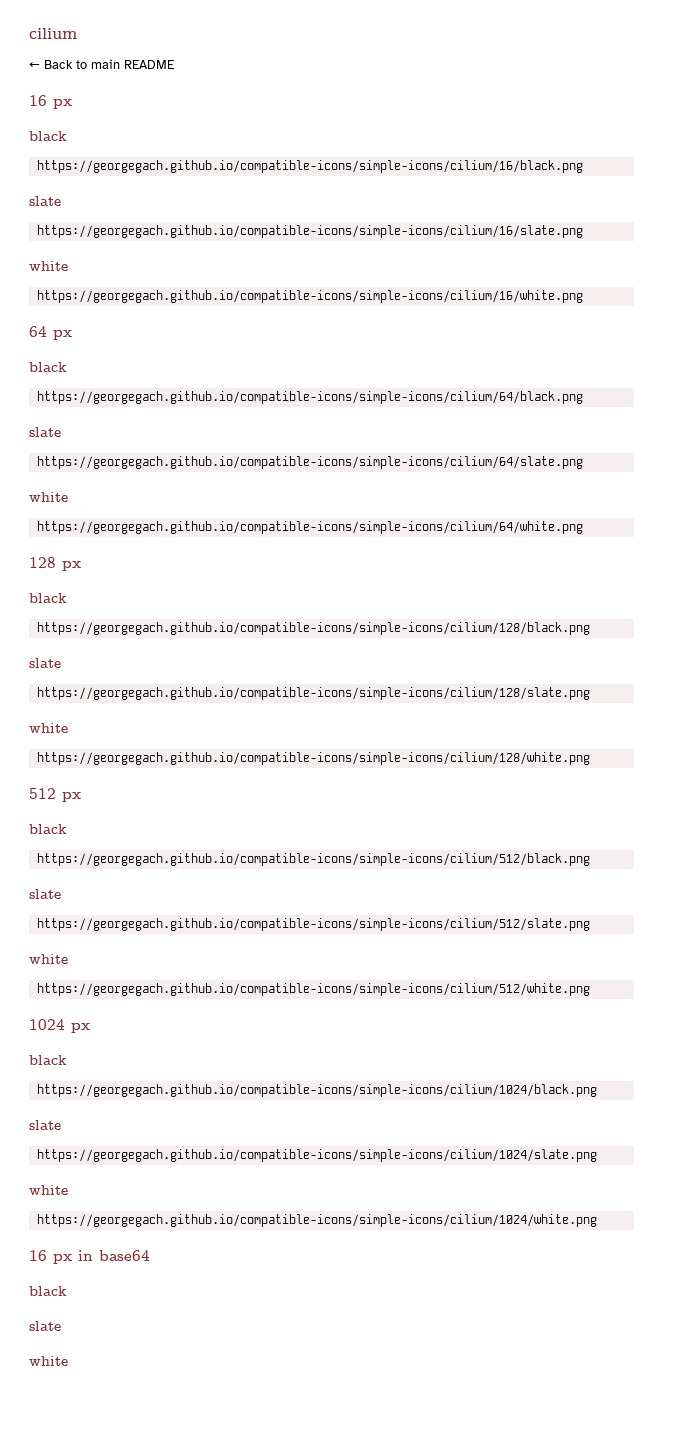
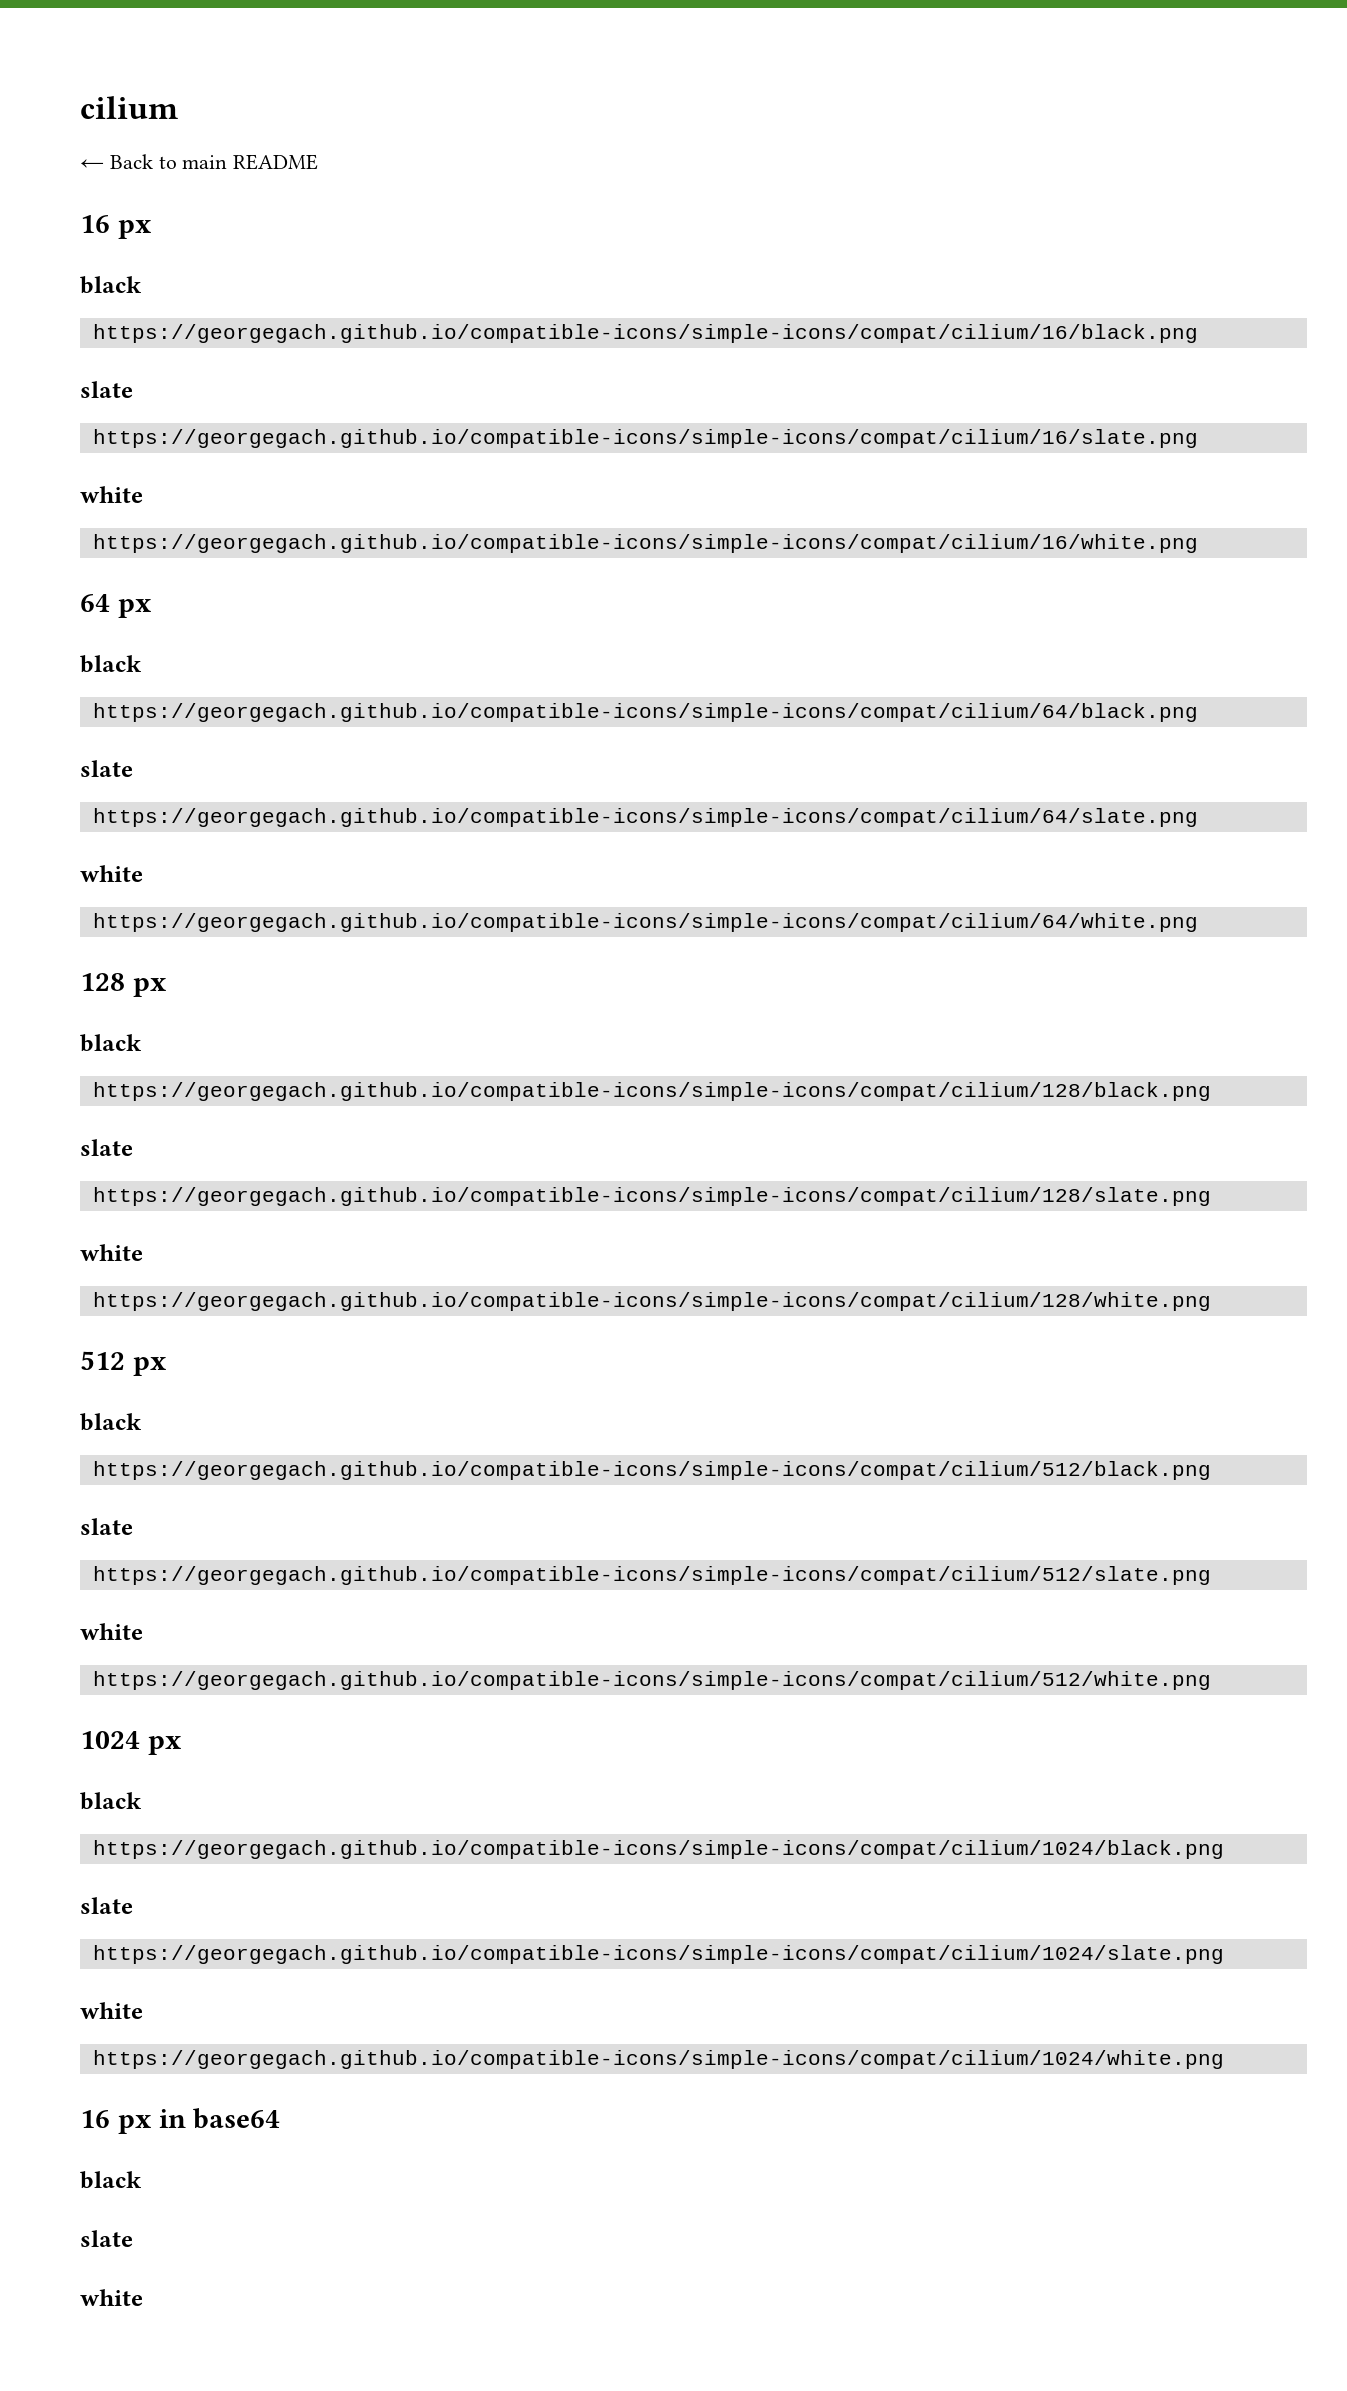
- https://georgegach.github.io/compatible-icons/simple-icons/cilium/16/black.png
+ https://georgegach.github.io/compatible-icons/simple-icons/compat/cilium/16/black.png
  slate
- https://georgegach.github.io/compatible-icons/simple-icons/cilium/16/slate.png
+ https://georgegach.github.io/compatible-icons/simple-icons/compat/cilium/16/slate.png
  white
- https://georgegach.github.io/compatible-icons/simple-icons/cilium/16/white.png
+ https://georgegach.github.io/compatible-icons/simple-icons/compat/cilium/16/white.png
- https://georgegach.github.io/compatible-icons/simple-icons/cilium/64/black.png
+ https://georgegach.github.io/compatible-icons/simple-icons/compat/cilium/64/black.png
  slate
- https://georgegach.github.io/compatible-icons/simple-icons/cilium/64/slate.png
+ https://georgegach.github.io/compatible-icons/simple-icons/compat/cilium/64/slate.png
  white
- https://georgegach.github.io/compatible-icons/simple-icons/cilium/64/white.png
+ https://georgegach.github.io/compatible-icons/simple-icons/compat/cilium/64/white.png
- https://georgegach.github.io/compatible-icons/simple-icons/cilium/128/black.png
+ https://georgegach.github.io/compatible-icons/simple-icons/compat/cilium/128/black.png
  slate
- https://georgegach.github.io/compatible-icons/simple-icons/cilium/128/slate.png
+ https://georgegach.github.io/compatible-icons/simple-icons/compat/cilium/128/slate.png
  white
- https://georgegach.github.io/compatible-icons/simple-icons/cilium/128/white.png
+ https://georgegach.github.io/compatible-icons/simple-icons/compat/cilium/128/white.png
- https://georgegach.github.io/compatible-icons/simple-icons/cilium/512/black.png
+ https://georgegach.github.io/compatible-icons/simple-icons/compat/cilium/512/black.png
  slate
- https://georgegach.github.io/compatible-icons/simple-icons/cilium/512/slate.png
+ https://georgegach.github.io/compatible-icons/simple-icons/compat/cilium/512/slate.png
  white
- https://georgegach.github.io/compatible-icons/simple-icons/cilium/512/white.png
+ https://georgegach.github.io/compatible-icons/simple-icons/compat/cilium/512/white.png
- https://georgegach.github.io/compatible-icons/simple-icons/cilium/1024/black.png
+ https://georgegach.github.io/compatible-icons/simple-icons/compat/cilium/1024/black.png
  slate
- https://georgegach.github.io/compatible-icons/simple-icons/cilium/1024/slate.png
+ https://georgegach.github.io/compatible-icons/simple-icons/compat/cilium/1024/slate.png
  white
- https://georgegach.github.io/compatible-icons/simple-icons/cilium/1024/white.png
+ https://georgegach.github.io/compatible-icons/simple-icons/compat/cilium/1024/white.png

